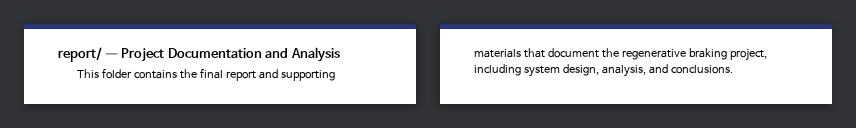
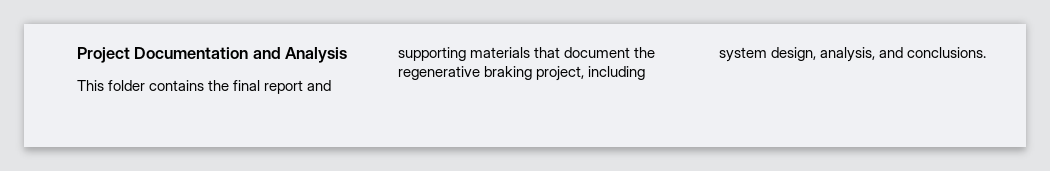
- report/ — Project Documentation and Analysis
+ Project Documentation and Analysis

